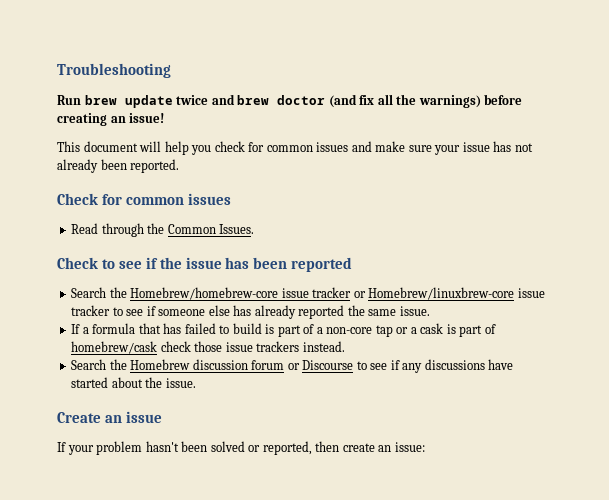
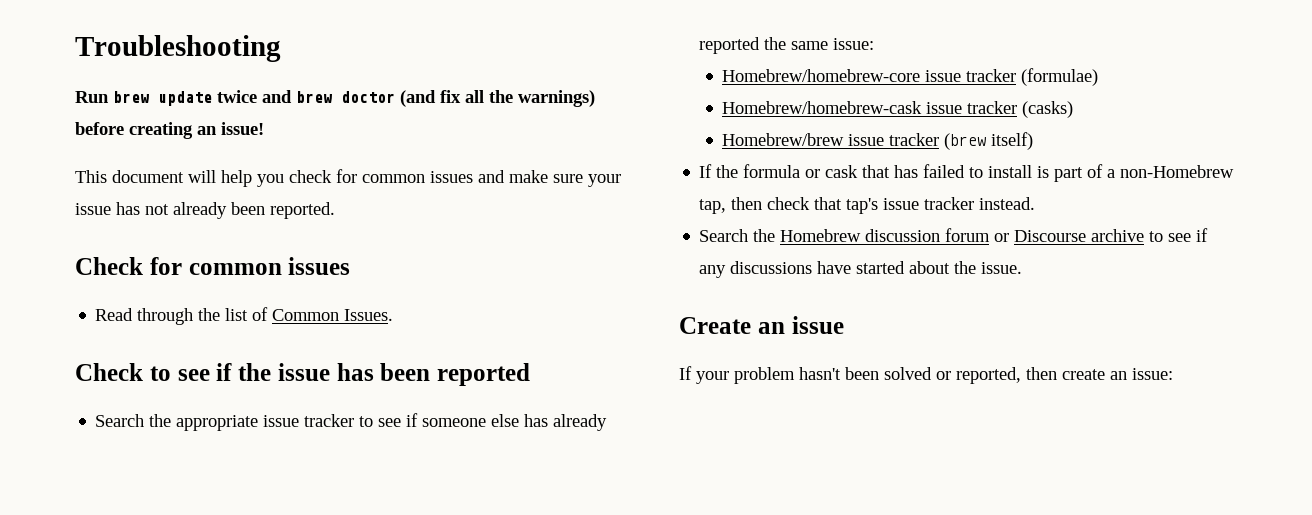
- Read through the Common Issues.
+ Read through the list of Common Issues.
- Search the Homebrew/homebrew-core issue tracker or Homebrew/linuxbrew-core issue tracker to see if someone else has already reported the same issue.
- If a formula that has failed to build is part of a non-core tap or a cask is part of homebrew/cask check those issue trackers instead.
+ Search the appropriate issue tracker to see if someone else has already reported the same issue:
+ Homebrew/homebrew-core issue tracker (formulae)
+ Homebrew/homebrew-cask issue tracker (casks)
+ Homebrew/brew issue tracker (brew itself)
+ If the formula or cask that has failed to install is part of a non-Homebrew tap, then check that tap's issue tracker instead.
- Search the Homebrew discussion forum or Discourse to see if any discussions have started about the issue.
+ Search the Homebrew discussion forum or Discourse archive to see if any discussions have started about the issue.

